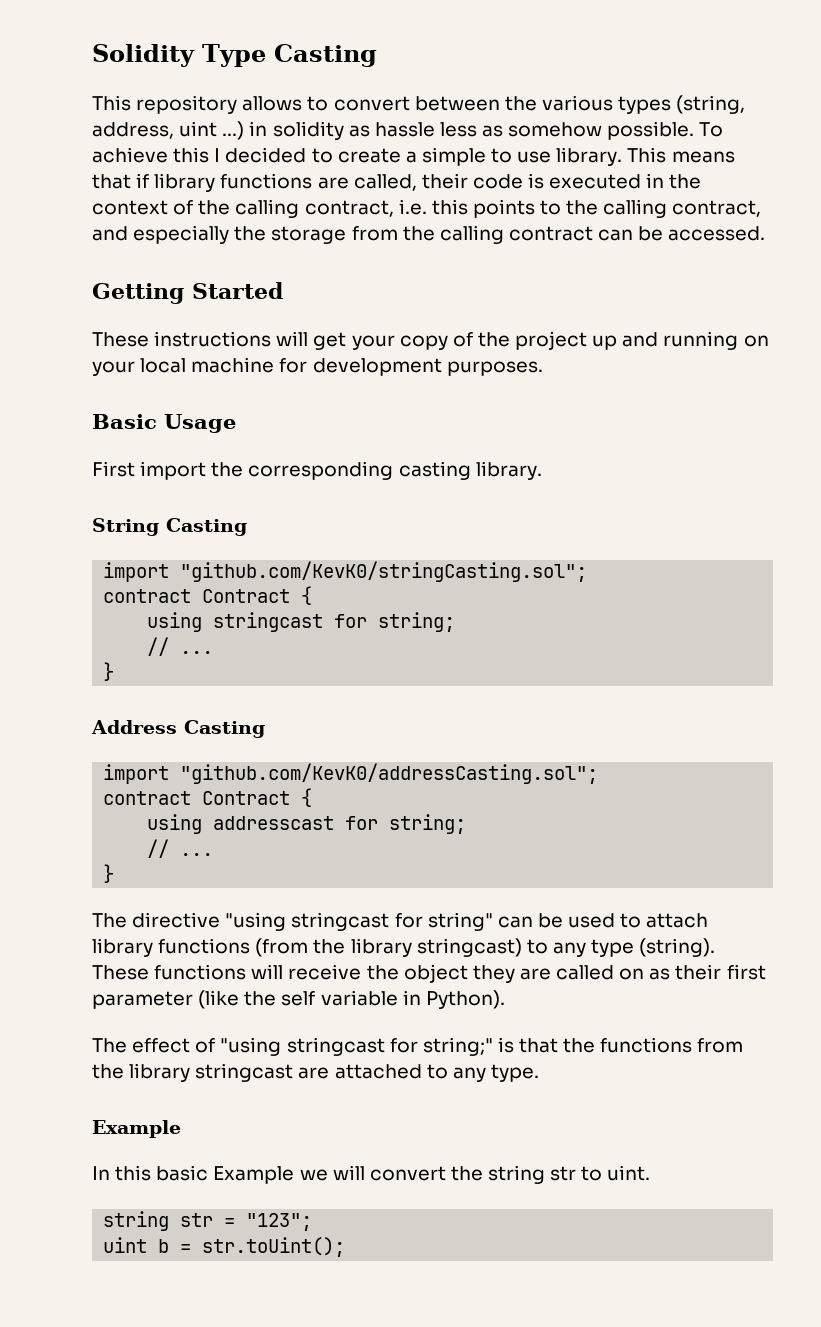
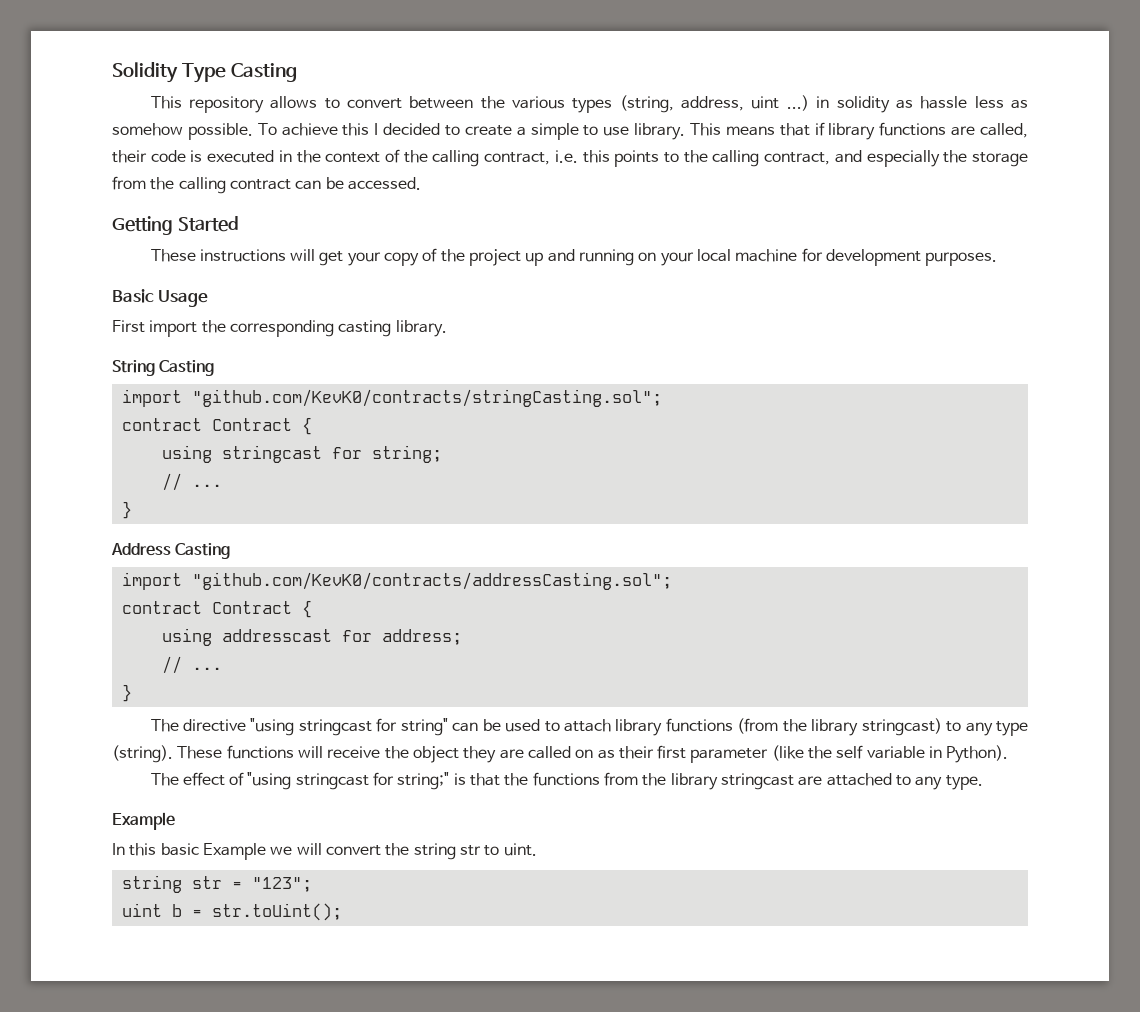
- import "github.com/KevK0/stringCasting.sol";
+ import "github.com/KevK0/contracts/stringCasting.sol";
- import "github.com/KevK0/addressCasting.sol";
+ import "github.com/KevK0/contracts/addressCasting.sol";
- using addresscast for string;
+ using addresscast for address;

